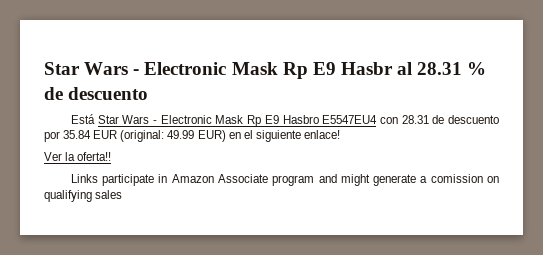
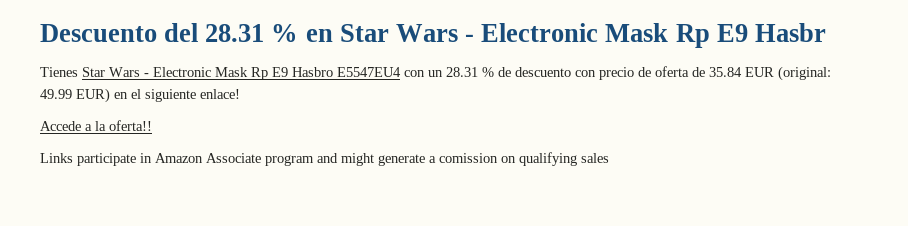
- Star Wars - Electronic Mask Rp E9 Hasbr al 28.31 % de descuento
- Está Star Wars - Electronic Mask Rp E9 Hasbro E5547EU4 con 28.31 de descuento por 35.84 EUR (original: 49.99 EUR) en el siguiente enlace!
+ Descuento del 28.31 % en Star Wars - Electronic Mask Rp E9 Hasbr
+ Tienes Star Wars - Electronic Mask Rp E9 Hasbro E5547EU4 con un 28.31 % de descuento con precio de oferta de 35.84 EUR (original: 49.99 EUR) en el siguiente enlace!
- Ver la oferta!!
+ Accede a la oferta!!

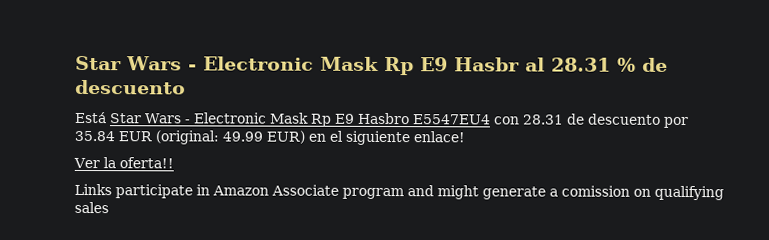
- Descuento del 28.31 % en Star Wars - Electronic Mask Rp E9 Hasbr
- Tienes Star Wars - Electronic Mask Rp E9 Hasbro E5547EU4 con un 28.31 % de descuento con precio de oferta de 35.84 EUR (original: 49.99 EUR) en el siguiente enlace!
+ Star Wars - Electronic Mask Rp E9 Hasbr al 28.31 % de descuento
+ Está Star Wars - Electronic Mask Rp E9 Hasbro E5547EU4 con 28.31 de descuento por 35.84 EUR (original: 49.99 EUR) en el siguiente enlace!
- Accede a la oferta!!
+ Ver la oferta!!

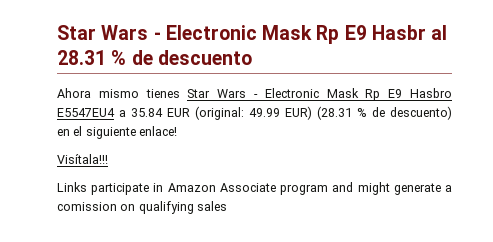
- Está Star Wars - Electronic Mask Rp E9 Hasbro E5547EU4 con 28.31 de descuento por 35.84 EUR (original: 49.99 EUR) en el siguiente enlace!
+ Ahora mismo tienes Star Wars - Electronic Mask Rp E9 Hasbro E5547EU4 a 35.84 EUR (original: 49.99 EUR) (28.31 % de descuento) en el siguiente enlace!
- Ver la oferta!!
+ Visítala!!!

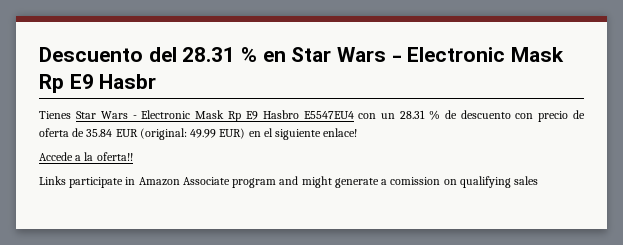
- Star Wars - Electronic Mask Rp E9 Hasbr al 28.31 % de descuento
- Ahora mismo tienes Star Wars - Electronic Mask Rp E9 Hasbro E5547EU4 a 35.84 EUR (original: 49.99 EUR) (28.31 % de descuento) en el siguiente enlace!
+ Descuento del 28.31 % en Star Wars - Electronic Mask Rp E9 Hasbr
+ Tienes Star Wars - Electronic Mask Rp E9 Hasbro E5547EU4 con un 28.31 % de descuento con precio de oferta de 35.84 EUR (original: 49.99 EUR) en el siguiente enlace!
- Visítala!!!
+ Accede a la oferta!!

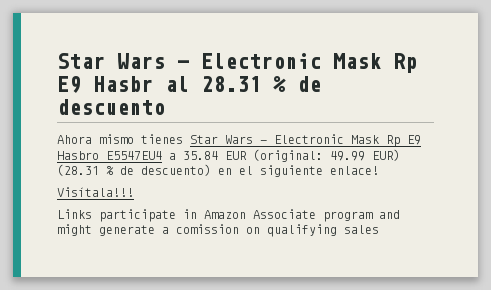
- Descuento del 28.31 % en Star Wars - Electronic Mask Rp E9 Hasbr
- Tienes Star Wars - Electronic Mask Rp E9 Hasbro E5547EU4 con un 28.31 % de descuento con precio de oferta de 35.84 EUR (original: 49.99 EUR) en el siguiente enlace!
+ Star Wars - Electronic Mask Rp E9 Hasbr al 28.31 % de descuento
+ Ahora mismo tienes Star Wars - Electronic Mask Rp E9 Hasbro E5547EU4 a 35.84 EUR (original: 49.99 EUR) (28.31 % de descuento) en el siguiente enlace!
- Accede a la oferta!!
+ Visítala!!!

